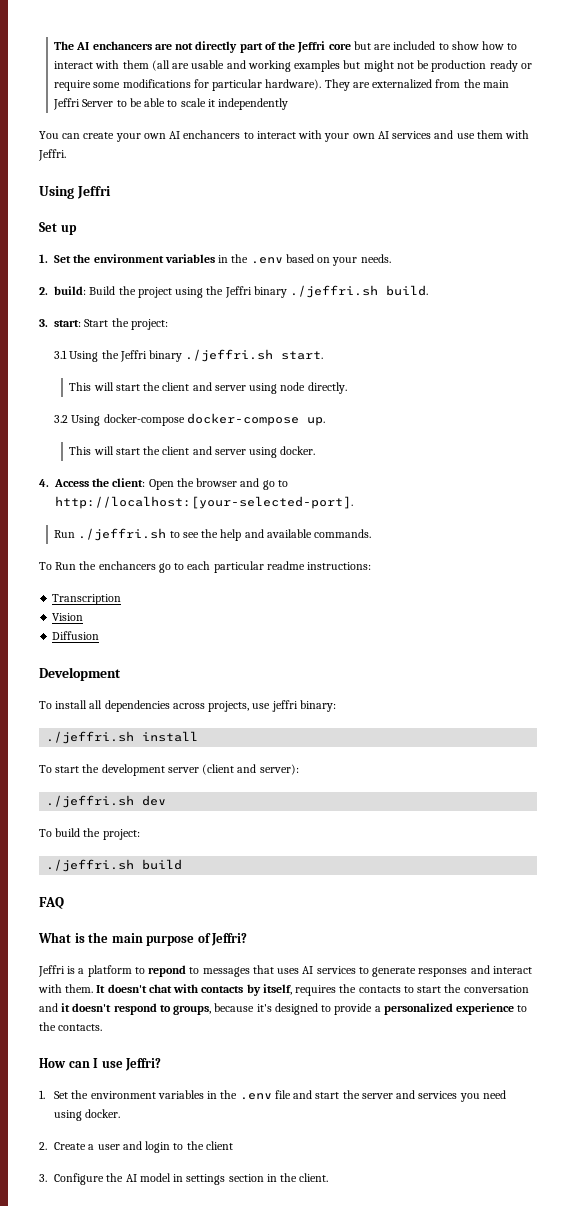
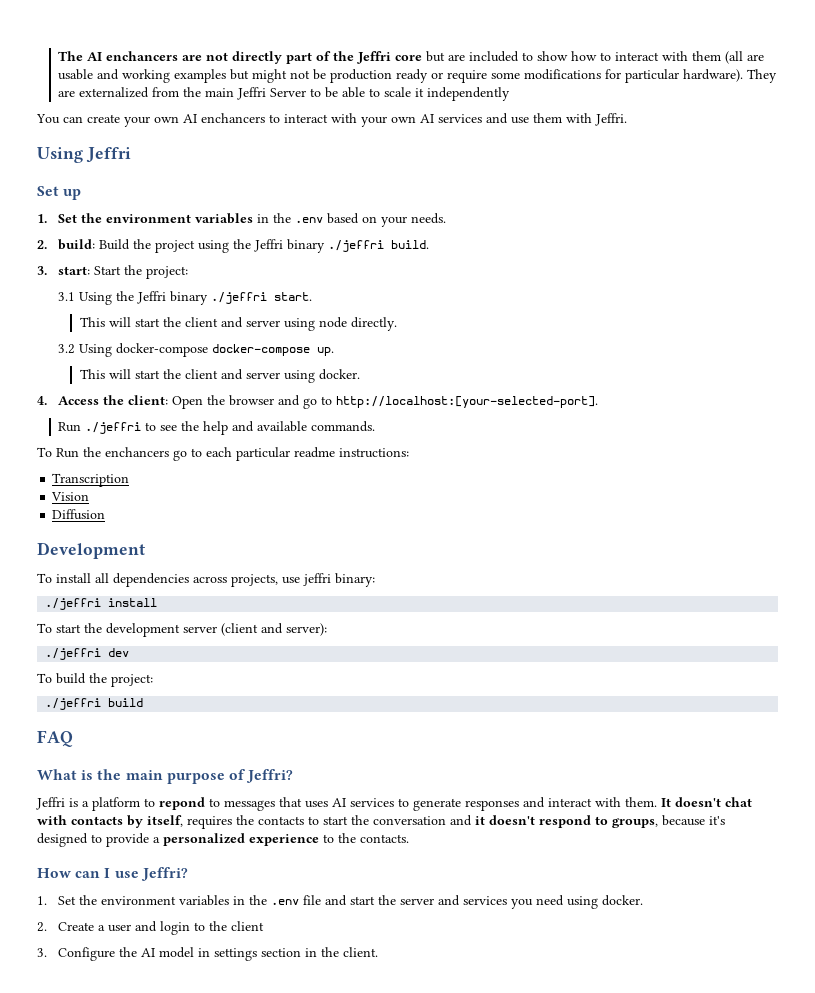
- 2. build: Build the project using the Jeffri binary ./jeffri.sh build.
+ 2. build: Build the project using the Jeffri binary ./jeffri build.
- 3.1 Using the Jeffri binary ./jeffri.sh start.
+ 3.1 Using the Jeffri binary ./jeffri start.
- Run ./jeffri.sh to see the help and available commands.
+ Run ./jeffri to see the help and available commands.
- ./jeffri.sh install
+ ./jeffri install
- ./jeffri.sh dev
+ ./jeffri dev
- ./jeffri.sh build
+ ./jeffri build

